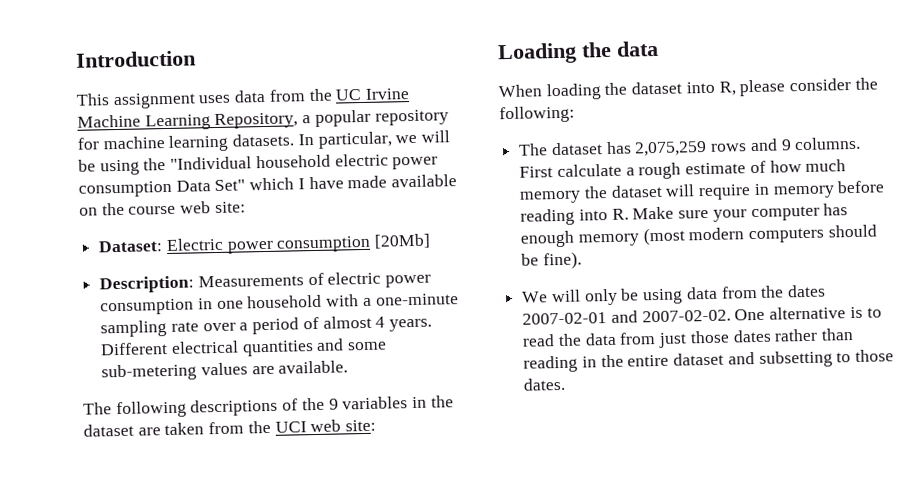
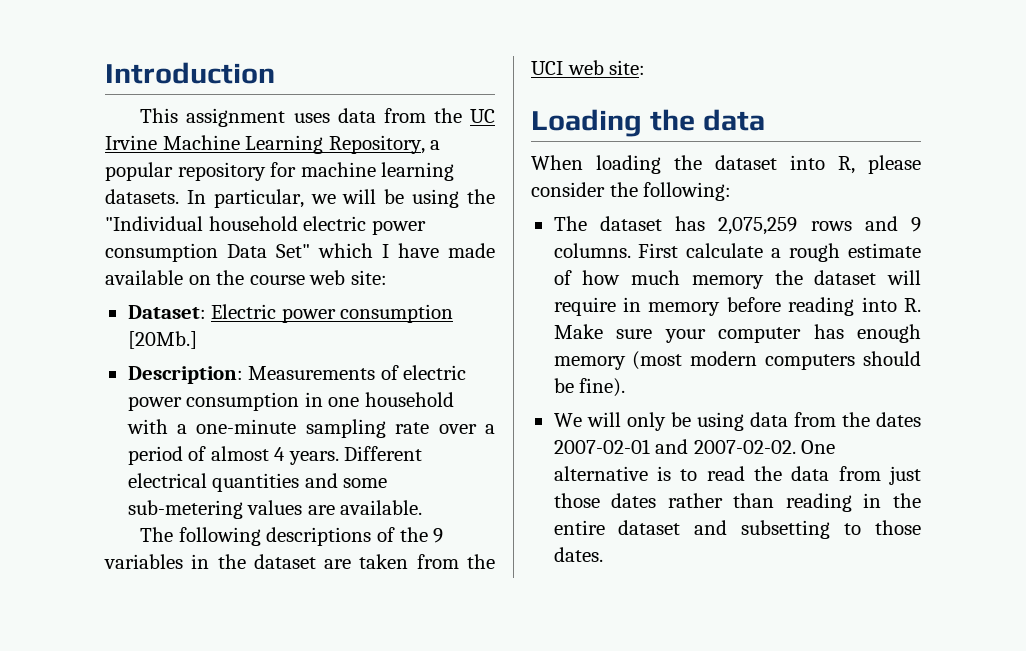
- Dataset: Electric power consumption [20Mb]
+ Dataset: Electric power consumption [20Mb.]

